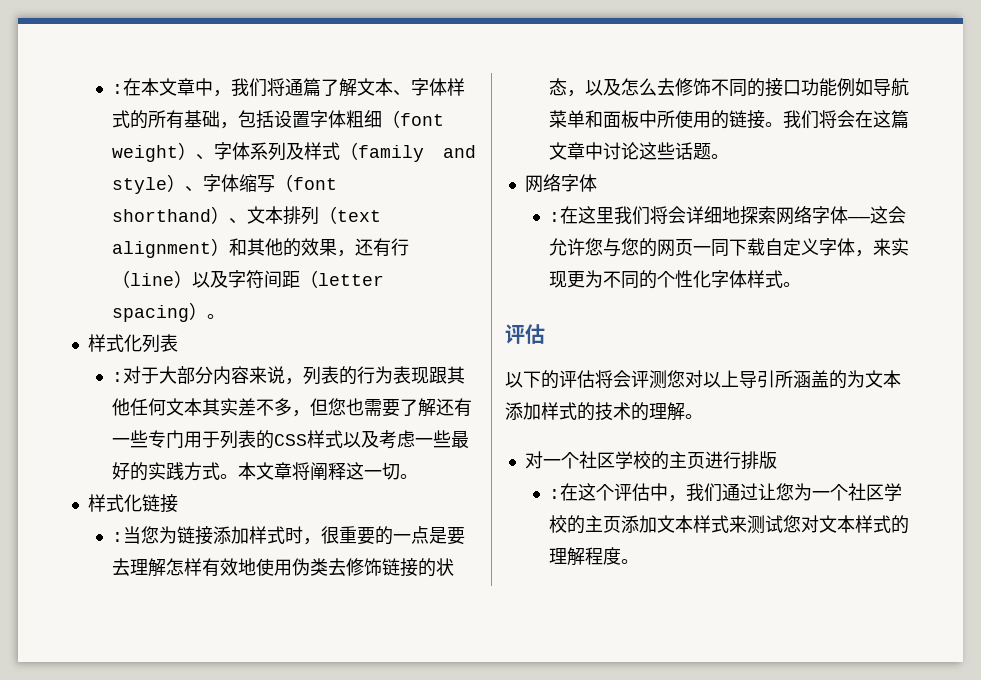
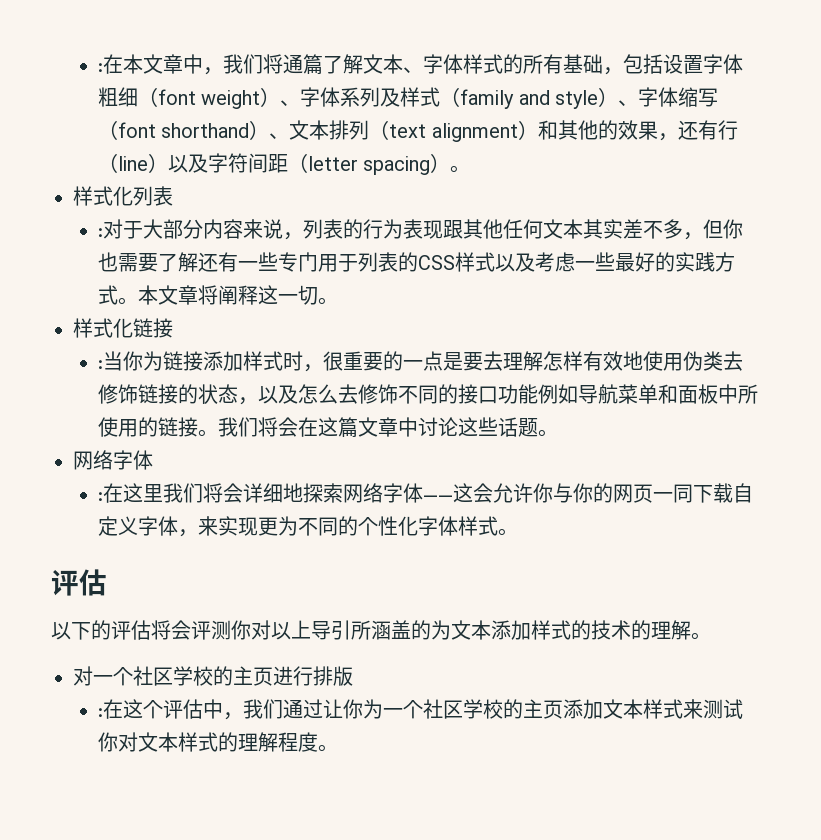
- :对于大部分内容来说，列表的行为表现跟其他任何文本其实差不多，但您也需要了解还有一些专门用于列表的CSS样式以及考虑一些最好的实践方式。
+ :对于大部分内容来说，列表的行为表现跟其他任何文本其实差不多，但你也需要了解还有一些专门用于列表的CSS样式以及考虑一些最好的实践方式。
- :当您为链接添加样式时，很重要的一点是要去理解怎样有效地使用伪类去修饰链接的状态，以及怎么去修饰不同的接口功能例如导航菜单和面板中所使用的链接。
+ :当你为链接添加样式时，很重要的一点是要去理解怎样有效地使用伪类去修饰链接的状态，以及怎么去修饰不同的接口功能例如导航菜单和面板中所使用的链接。
- :在这里我们将会详细地探索网络字体——这会允许您与您的网页一同下载自定义字体，来实现更为不同的个性化字体样式。
+ :在这里我们将会详细地探索网络字体——这会允许你与你的网页一同下载自定义字体，来实现更为不同的个性化字体样式。
- 以下的评估将会评测您对以上导引所涵盖的为文本添加样式的技术的理解。
+ 以下的评估将会评测你对以上导引所涵盖的为文本添加样式的技术的理解。
- :在这个评估中，我们通过让您为一个社区学校的主页添加文本样式来测试您对文本样式的理解程度。
+ :在这个评估中，我们通过让你为一个社区学校的主页添加文本样式来测试你对文本样式的理解程度。

